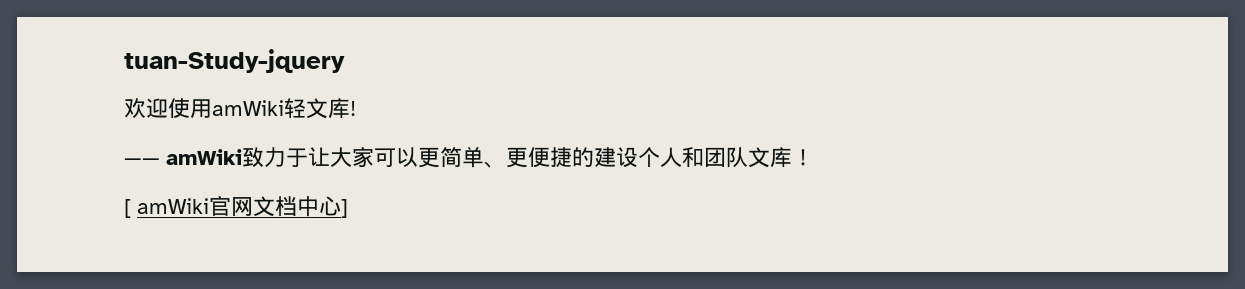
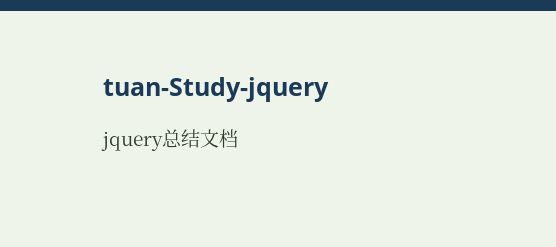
- 欢迎使用amWiki轻文库!
- —— amWiki致力于让大家可以更简单、更便捷的建设个人和团队文库！
- [ amWiki官网文档中心]
+ jquery总结文档

